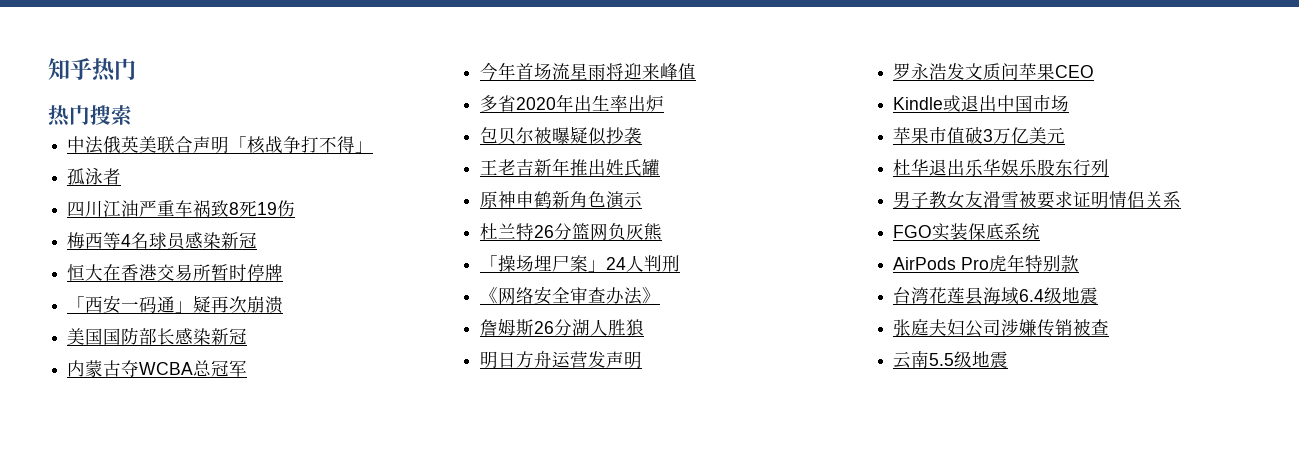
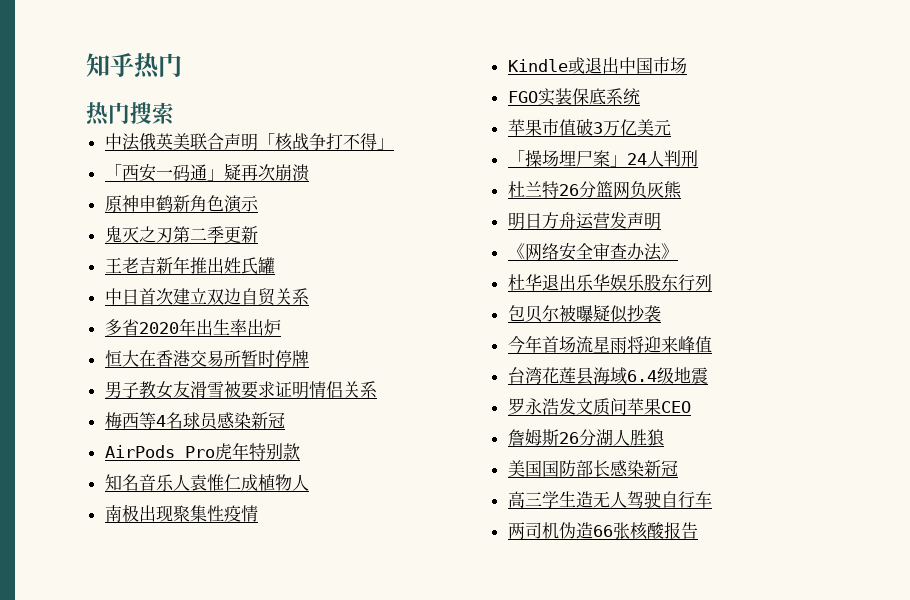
- 孤泳者
- 四川江油严重车祸致8死19伤
- 梅西等4名球员感染新冠
+ 「西安一码通」疑再次崩溃
+ 原神申鹤新角色演示
+ 鬼灭之刃第二季更新
+ 王老吉新年推出姓氏罐
+ 中日首次建立双边自贸关系
+ 多省2020年出生率出炉
- 「西安一码通」疑再次崩溃
- 美国国防部长感染新冠
- 内蒙古夺WCBA总冠军
- 今年首场流星雨将迎来峰值
- 多省2020年出生率出炉
- 包贝尔被曝疑似抄袭
- 王老吉新年推出姓氏罐
- 原神申鹤新角色演示
- 杜兰特26分篮网负灰熊
- 「操场埋尸案」24人判刑
- 《网络安全审查办法》
- 詹姆斯26分湖人胜狼
- 明日方舟运营发声明
- 罗永浩发文质问苹果CEO
- Kindle或退出中国市场
- 苹果市值破3万亿美元
- 杜华退出乐华娱乐股东行列
+ 梅西等4名球员感染新冠
+ AirPods Pro虎年特别款
+ 知名音乐人袁惟仁成植物人
+ 南极出现聚集性疫情
+ Kindle或退出中国市场
  FGO实装保底系统
- AirPods Pro虎年特别款
+ 苹果市值破3万亿美元
+ 「操场埋尸案」24人判刑
+ 杜兰特26分篮网负灰熊
+ 明日方舟运营发声明
+ 《网络安全审查办法》
+ 杜华退出乐华娱乐股东行列
+ 包贝尔被曝疑似抄袭
+ 今年首场流星雨将迎来峰值
- 张庭夫妇公司涉嫌传销被查
- 云南5.5级地震
+ 罗永浩发文质问苹果CEO
+ 詹姆斯26分湖人胜狼
+ 美国国防部长感染新冠
+ 高三学生造无人驾驶自行车
+ 两司机伪造66张核酸报告

